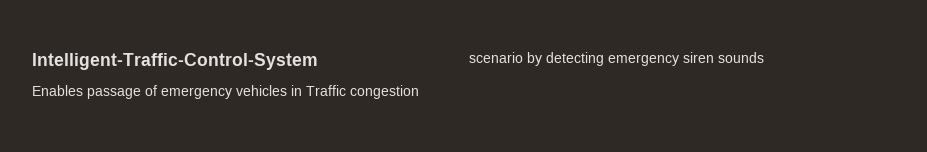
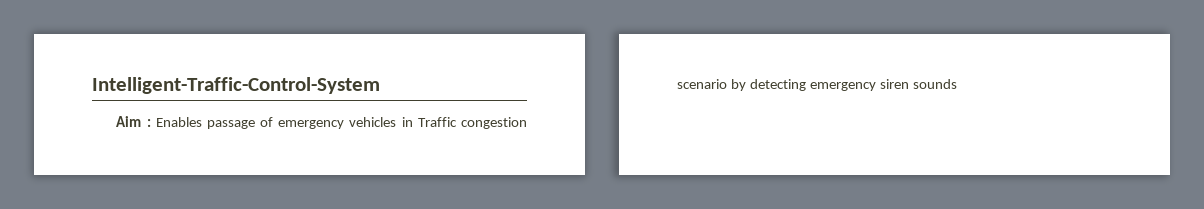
- Enables passage of emergency vehicles in Traffic congestion scenario by detecting emergency siren sounds
+ Aim : Enables passage of emergency vehicles in Traffic congestion scenario by detecting emergency siren sounds

